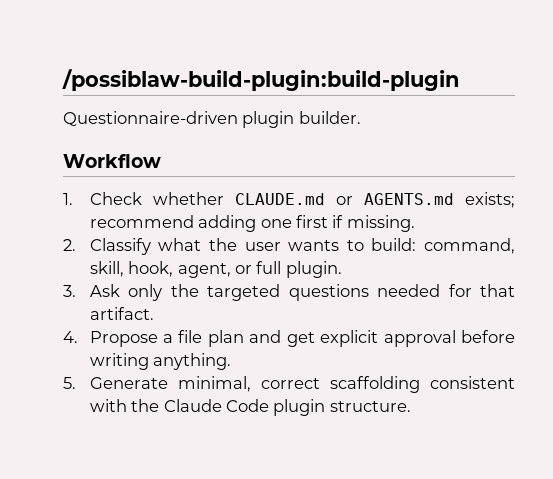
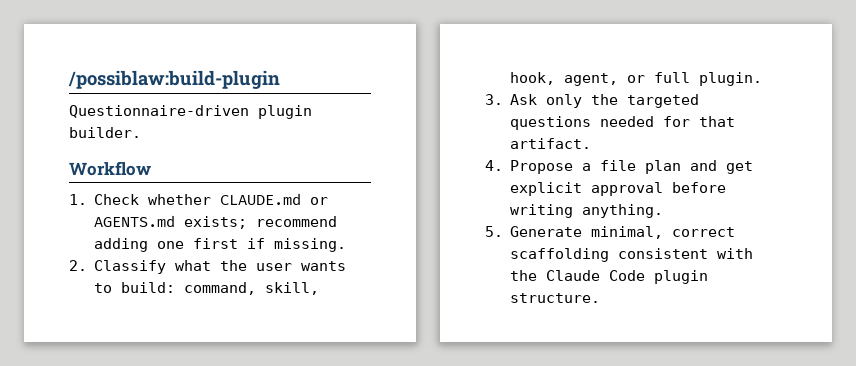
- /possiblaw-build-plugin:build-plugin
+ /possiblaw:build-plugin

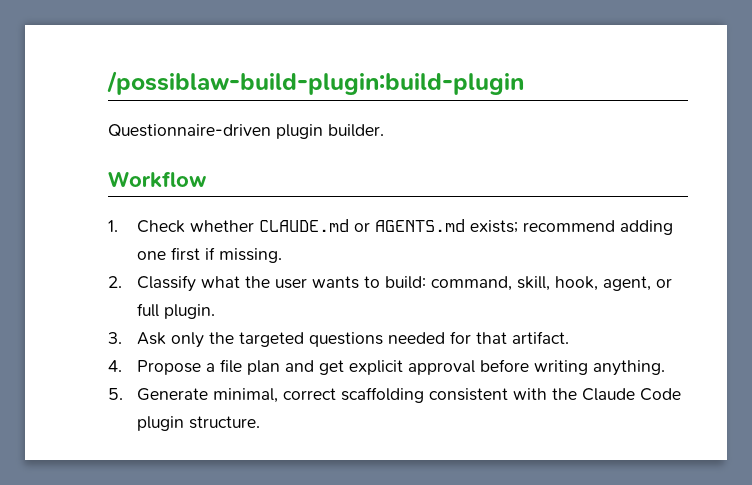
- /possiblaw:build-plugin
+ /possiblaw-build-plugin:build-plugin

